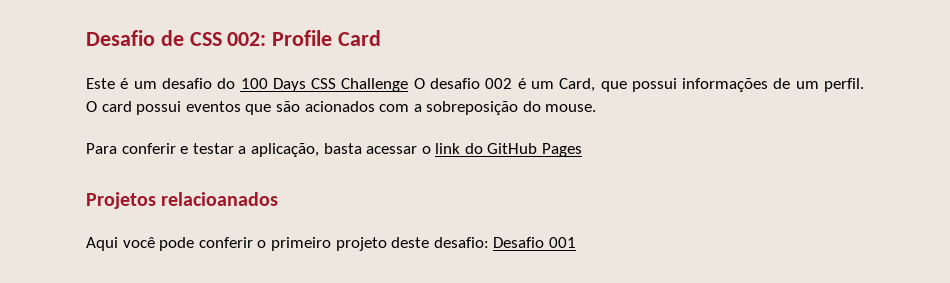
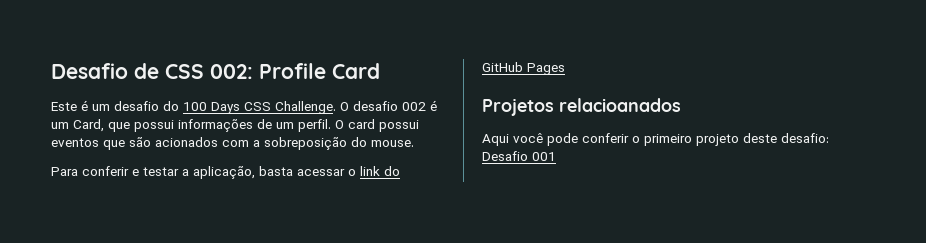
- Este é um desafio do 100 Days CSS Challenge O desafio 002 é um Card, que possui informações de um perfil.
+ Este é um desafio do 100 Days CSS Challenge. O desafio 002 é um Card, que possui informações de um perfil.

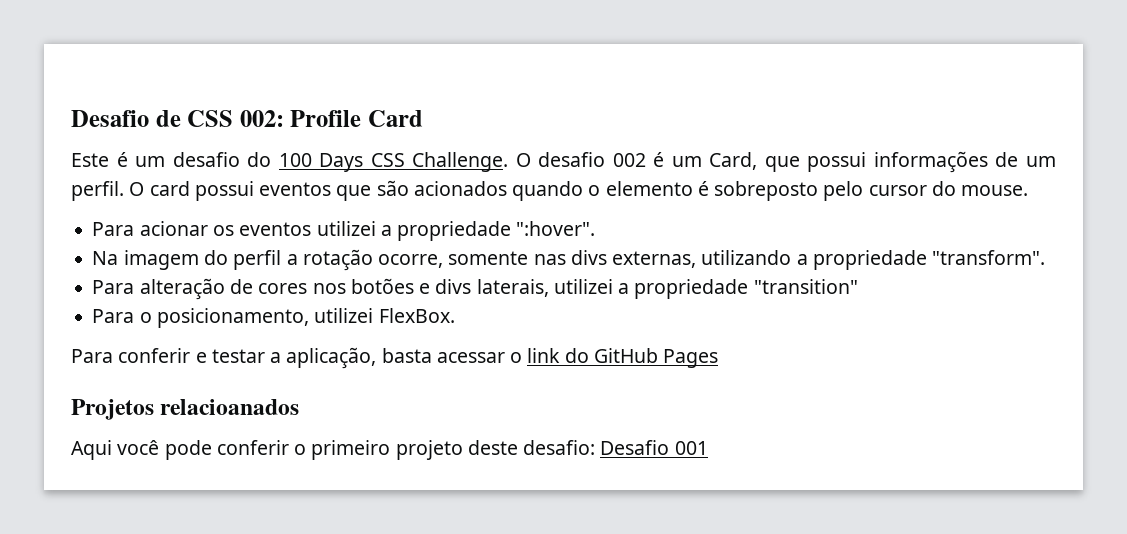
- O card possui eventos que são acionados com a sobreposição do mouse.
+ O card possui eventos que são acionados quando o elemento é sobreposto pelo cursor do mouse.
+ Para acionar os eventos utilizei a propriedade ":hover".
+ Na imagem do perfil a rotação ocorre, somente nas divs externas, utilizando a propriedade "transform".
+ Para alteração de cores nos botões e divs laterais, utilizei a propriedade "transition"
+ Para o posicionamento, utilizei FlexBox.

